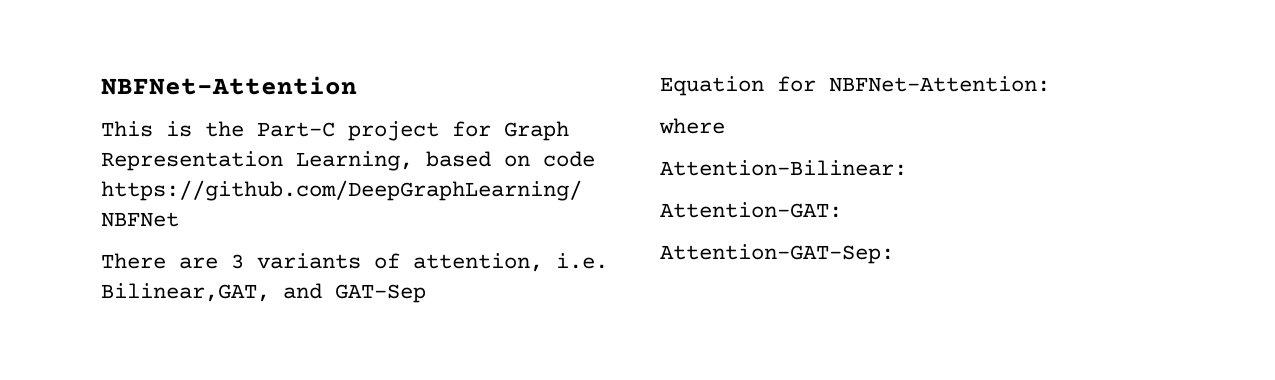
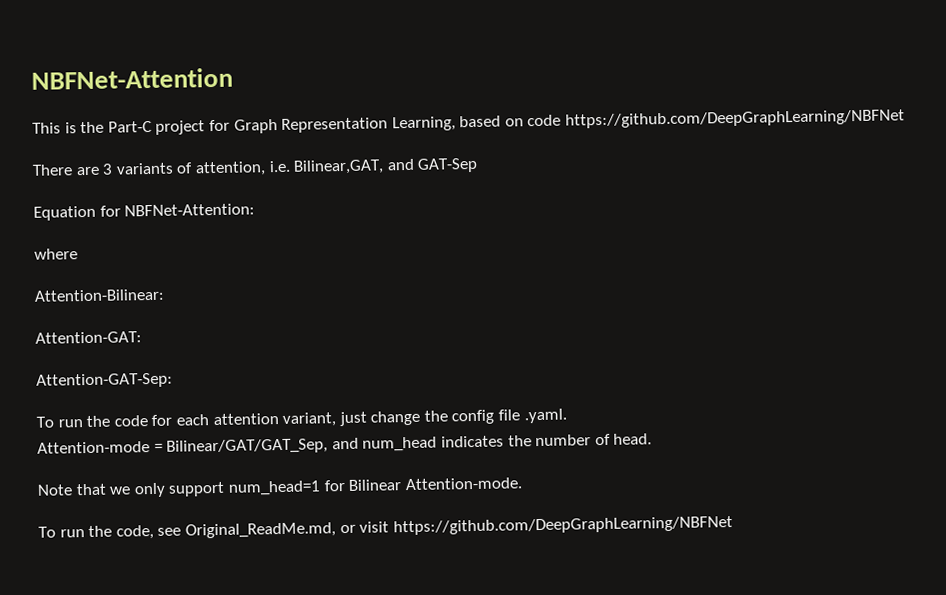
+ To run the code for each attention variant, just change the config file .yaml.
+ Attention-mode = Bilinear/GAT/GAT_Sep, and num_head indicates the number of head.
+ Note that we only support num_head=1 for Bilinear Attention-mode.
+ To run the code, see Original_ReadMe.md, or visit https://github.com/DeepGraphLearning/NBFNet

